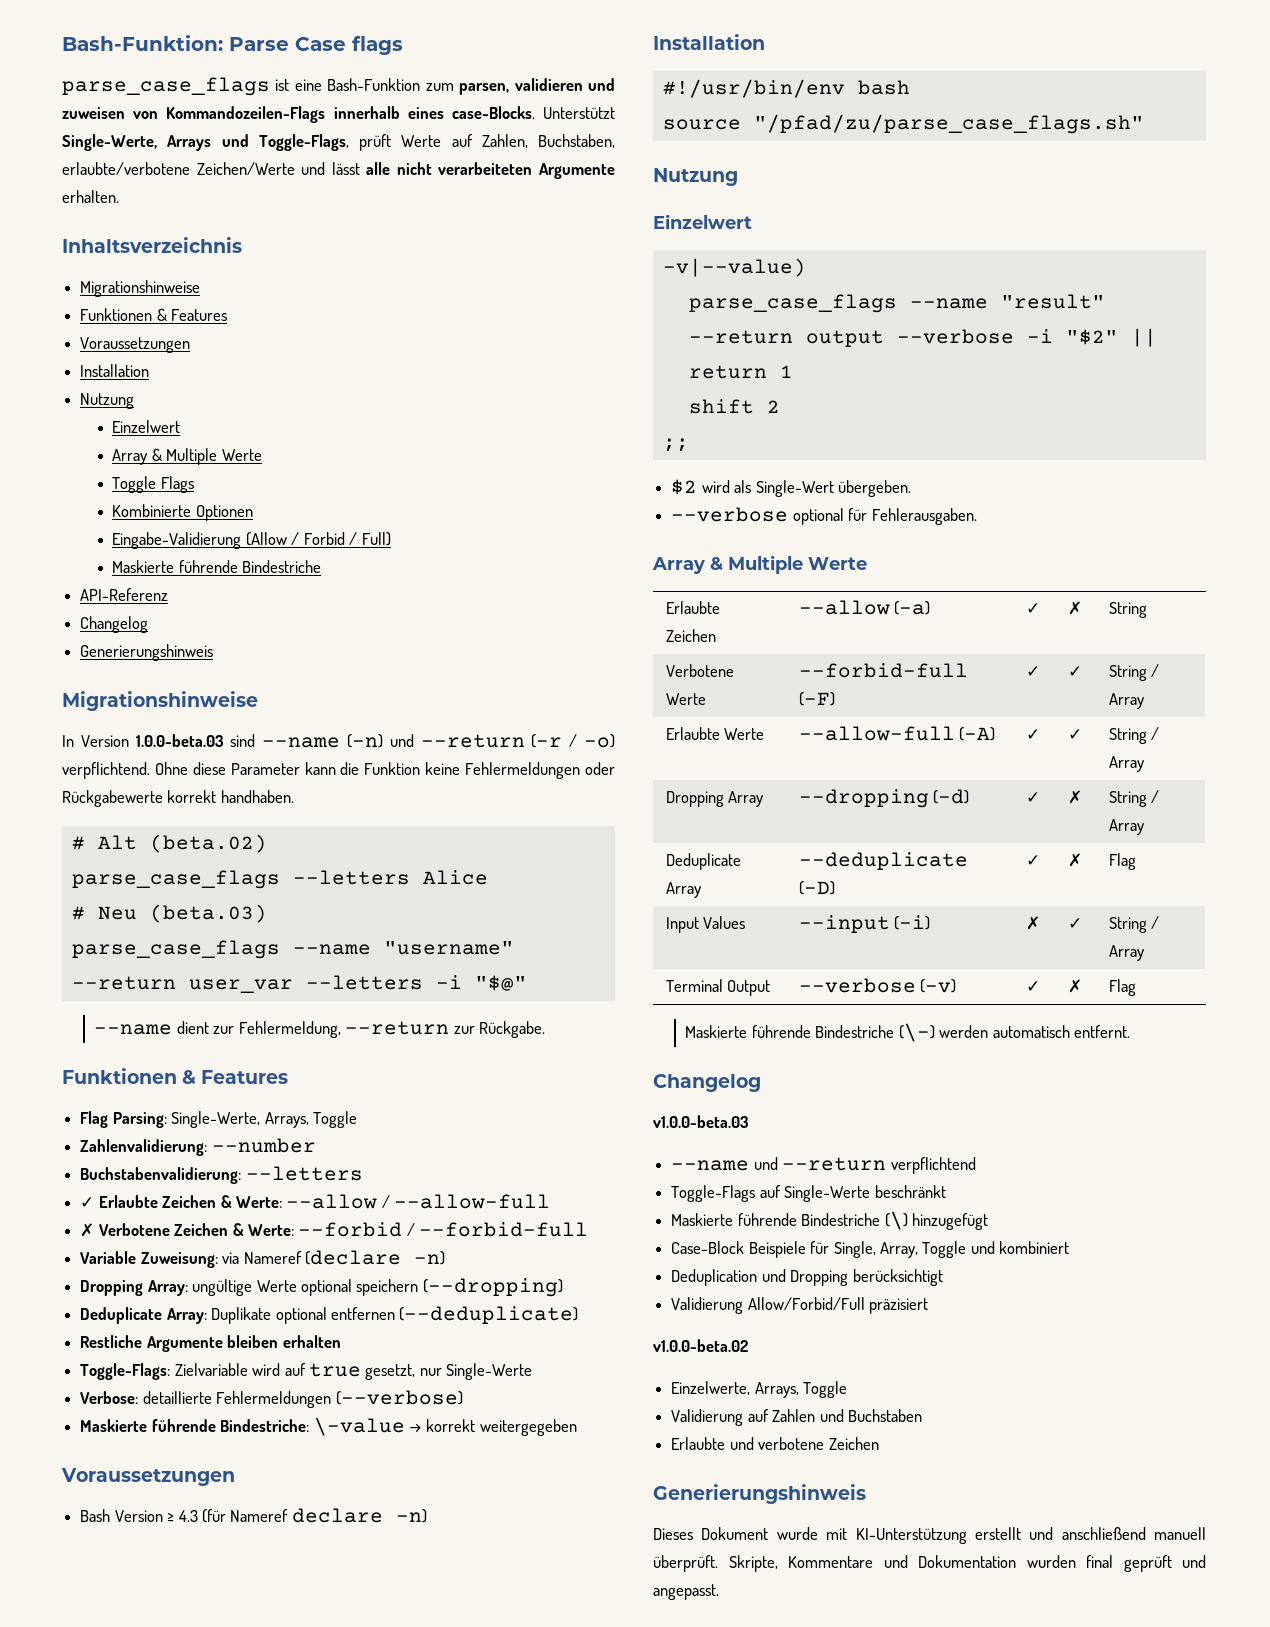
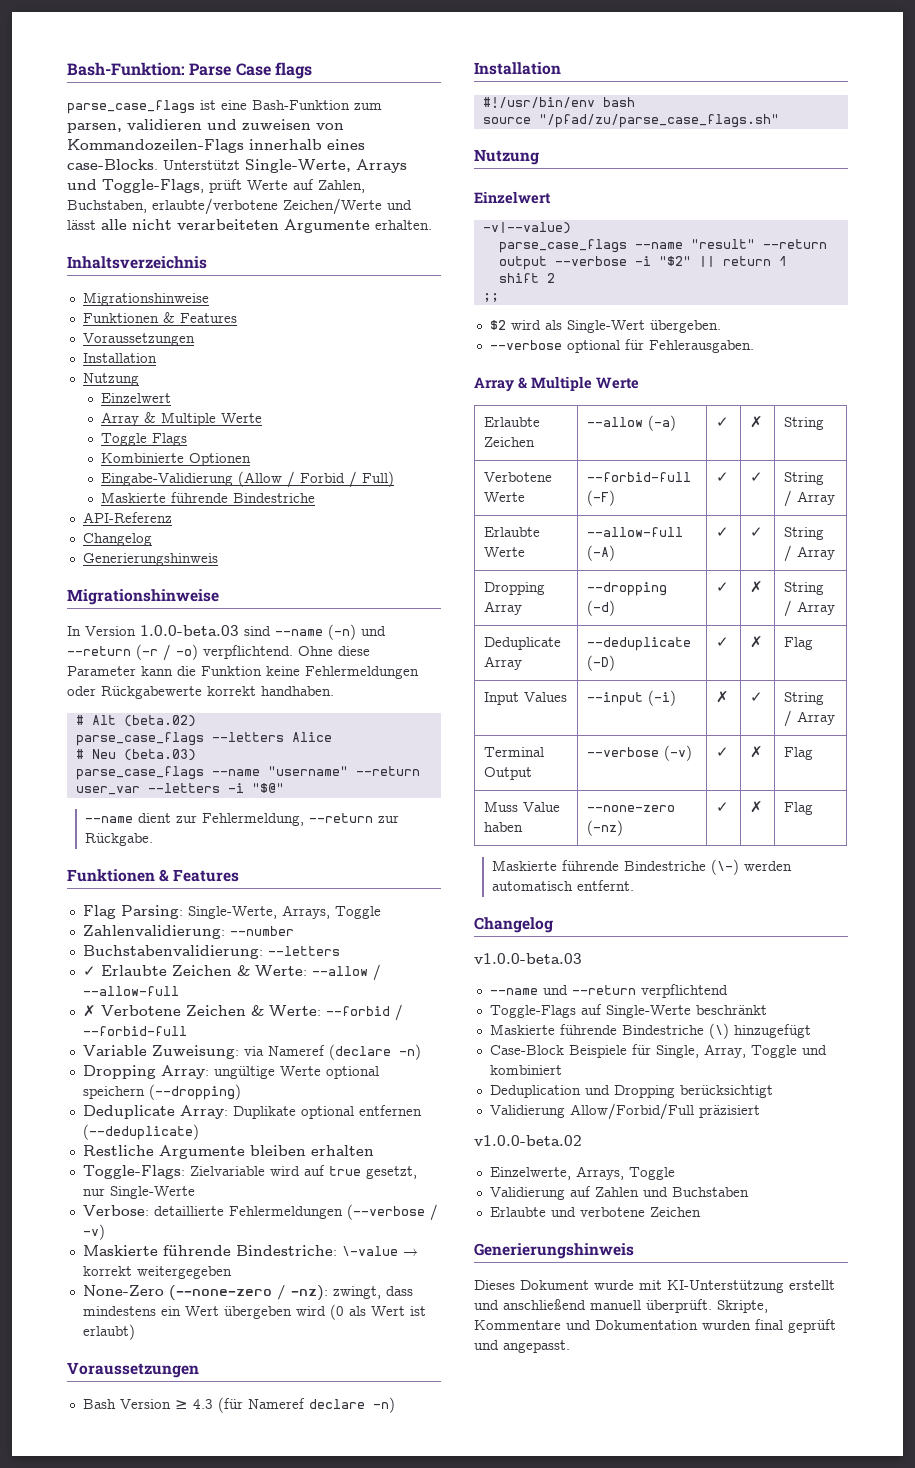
- Verbose: detaillierte Fehlermeldungen (--verbose)
+ Verbose: detaillierte Fehlermeldungen (--verbose / -v)
+ None-Zero (--none-zero / -nz): zwingt, dass mindestens ein Wert übergeben wird (0 als Wert ist erlaubt)
+ Muss Value haben | --none-zero (-nz) | ✓ | ✗ | Flag

